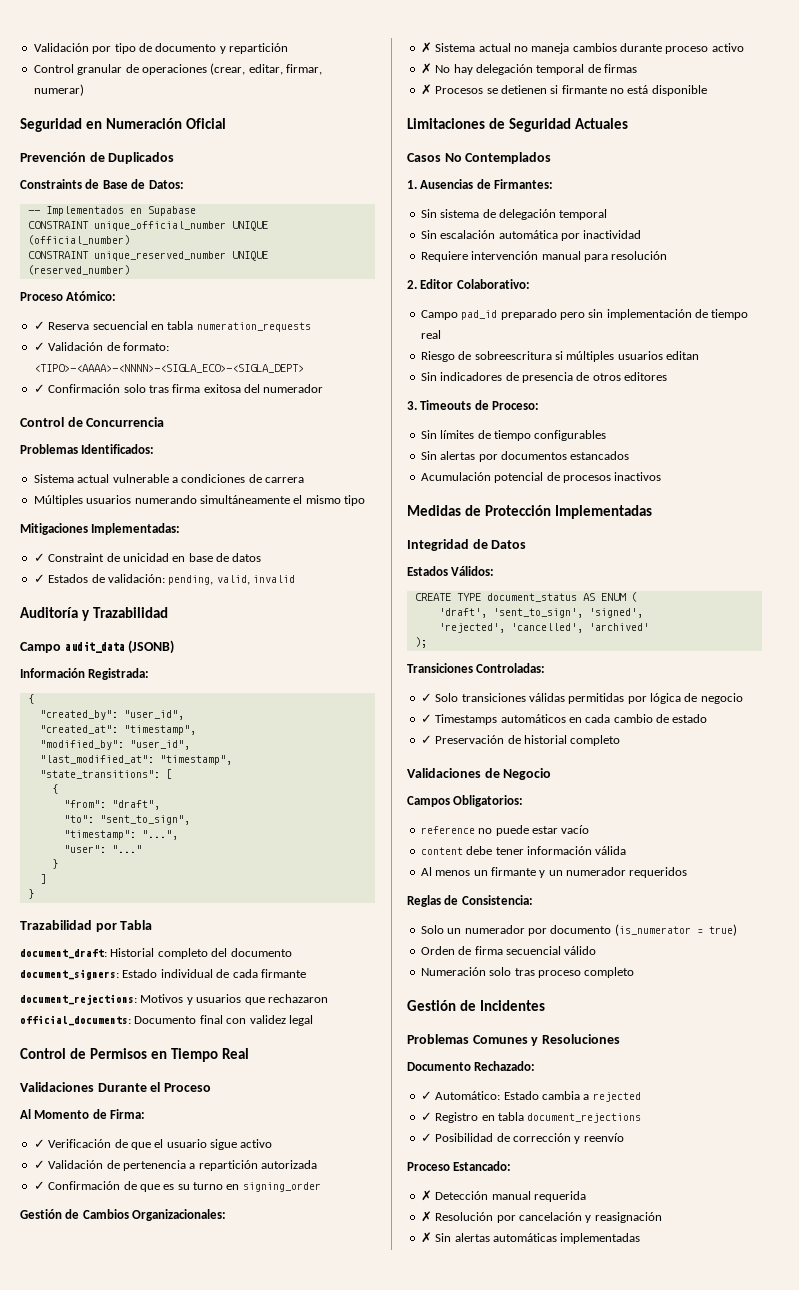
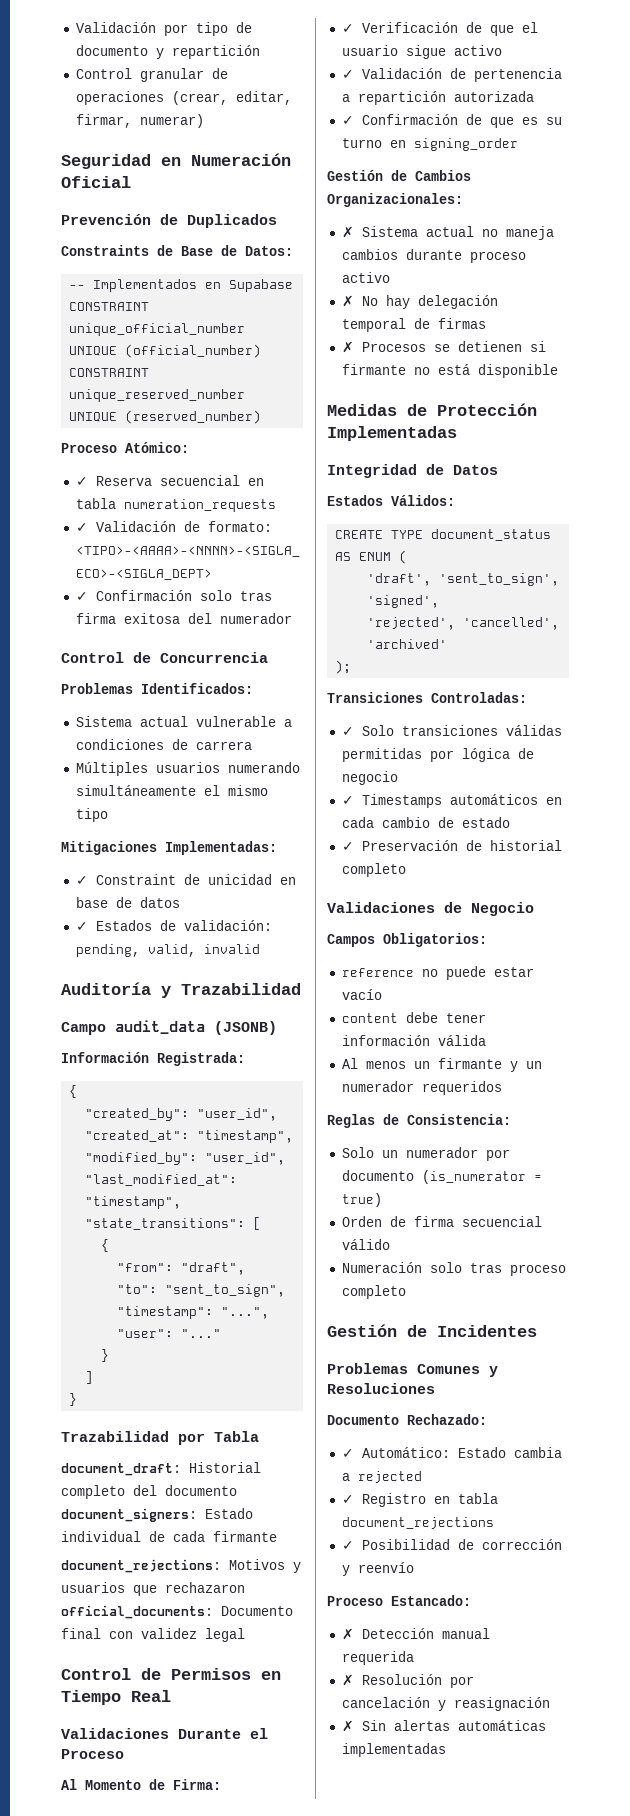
- Limitaciones de Seguridad Actuales
- Casos No Contemplados
- 1. Ausencias de Firmantes:
- Sin sistema de delegación temporal
- Sin escalación automática por inactividad
- Requiere intervención manual para resolución
- 2. Editor Colaborativo:
- Campo pad_id preparado pero sin implementación de tiempo real
- Riesgo de sobreescritura si múltiples usuarios editan
- Sin indicadores de presencia de otros editores
- 3. Timeouts de Proceso:
- Sin límites de tiempo configurables
- Sin alertas por documentos estancados
- Acumulación potencial de procesos inactivos

